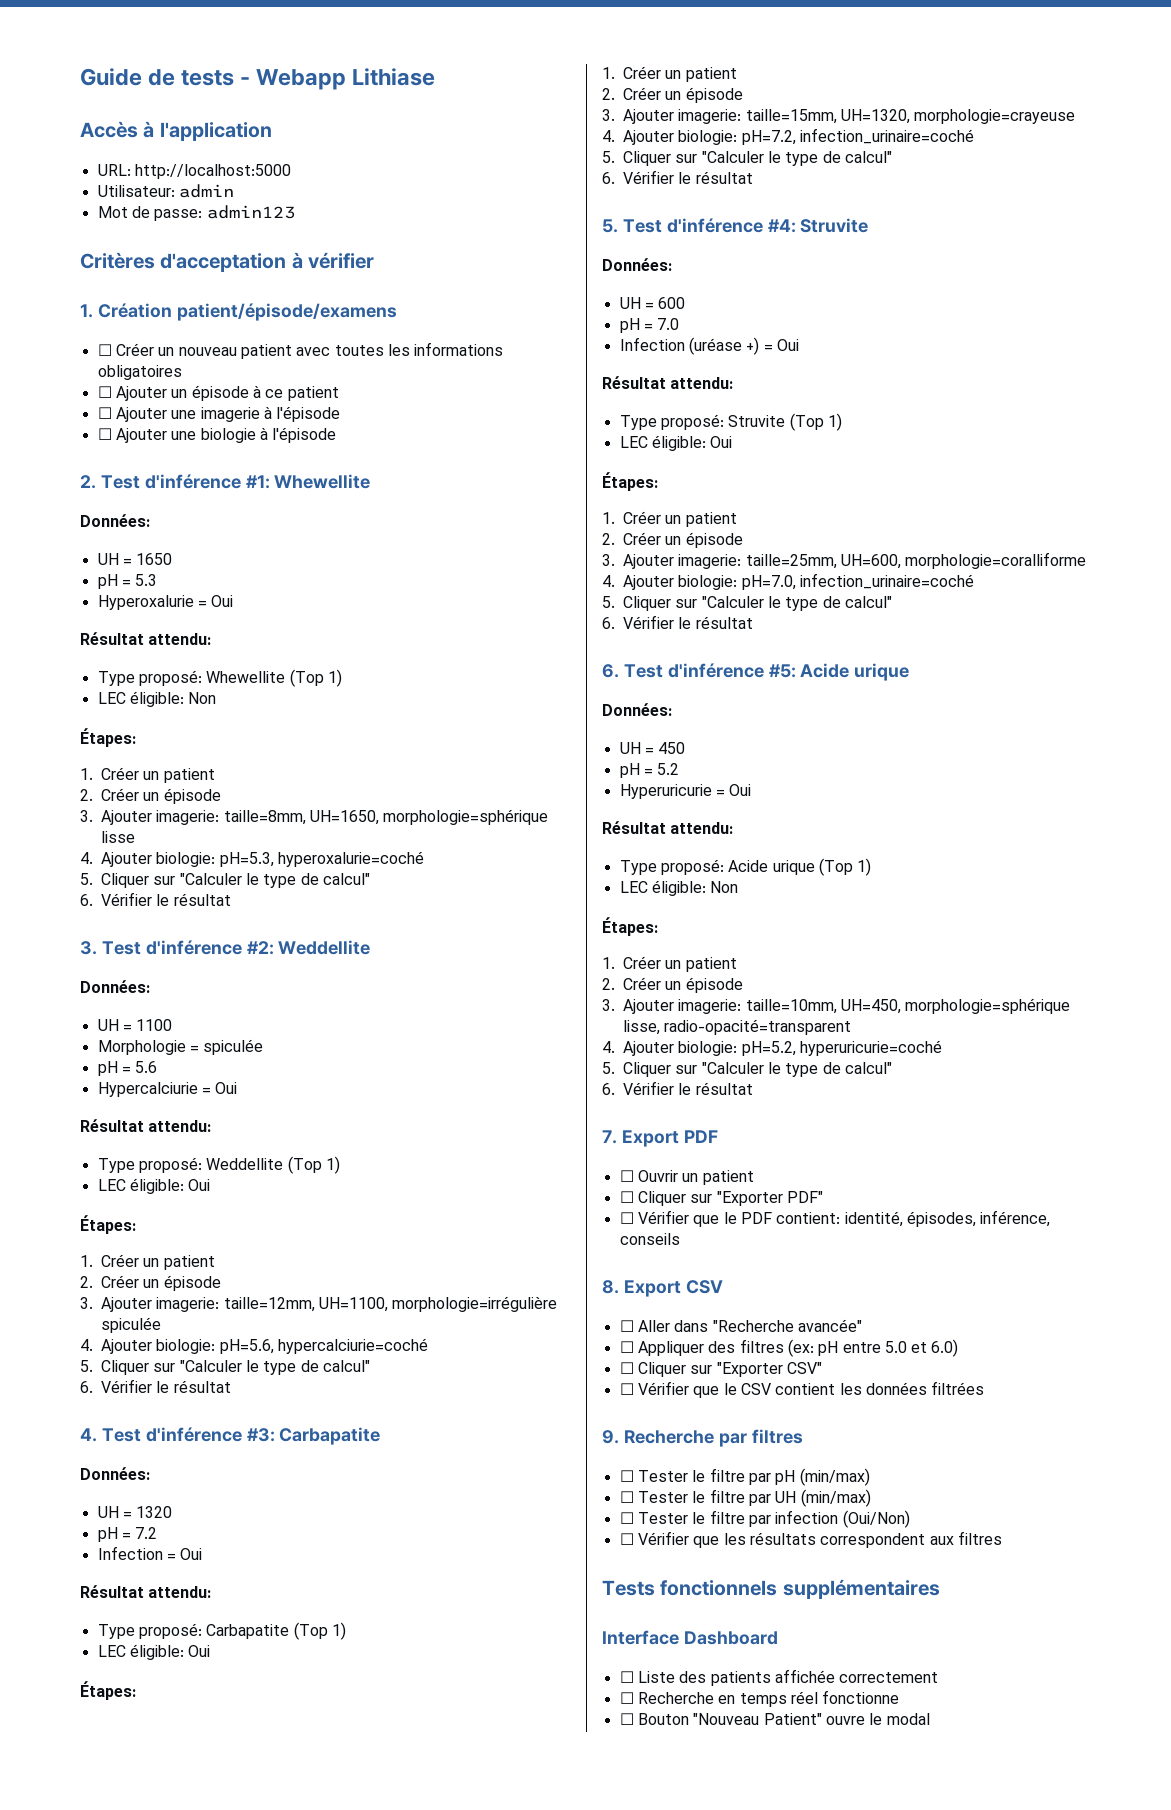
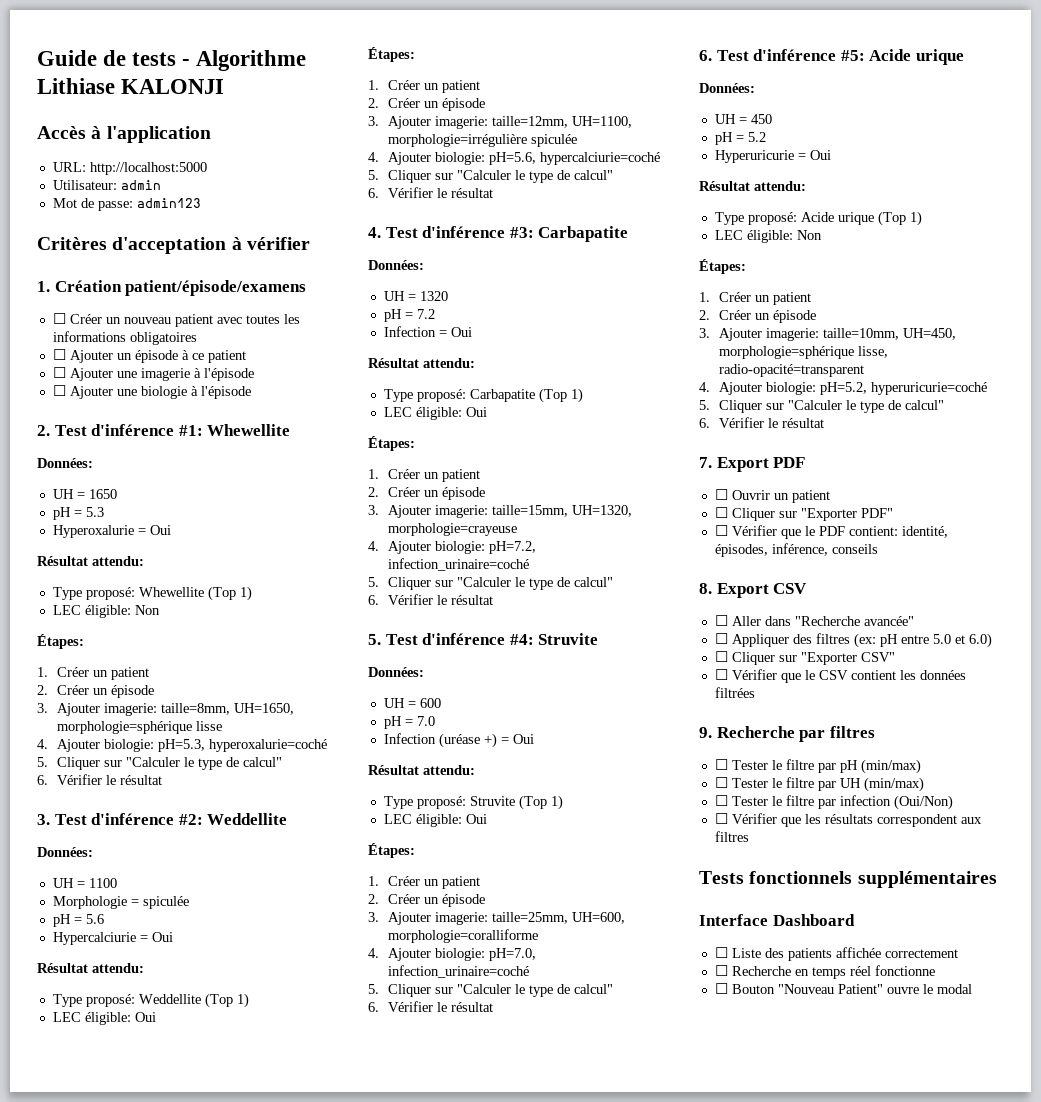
- Guide de tests - Webapp Lithiase
+ Guide de tests - Algorithme Lithiase KALONJI

